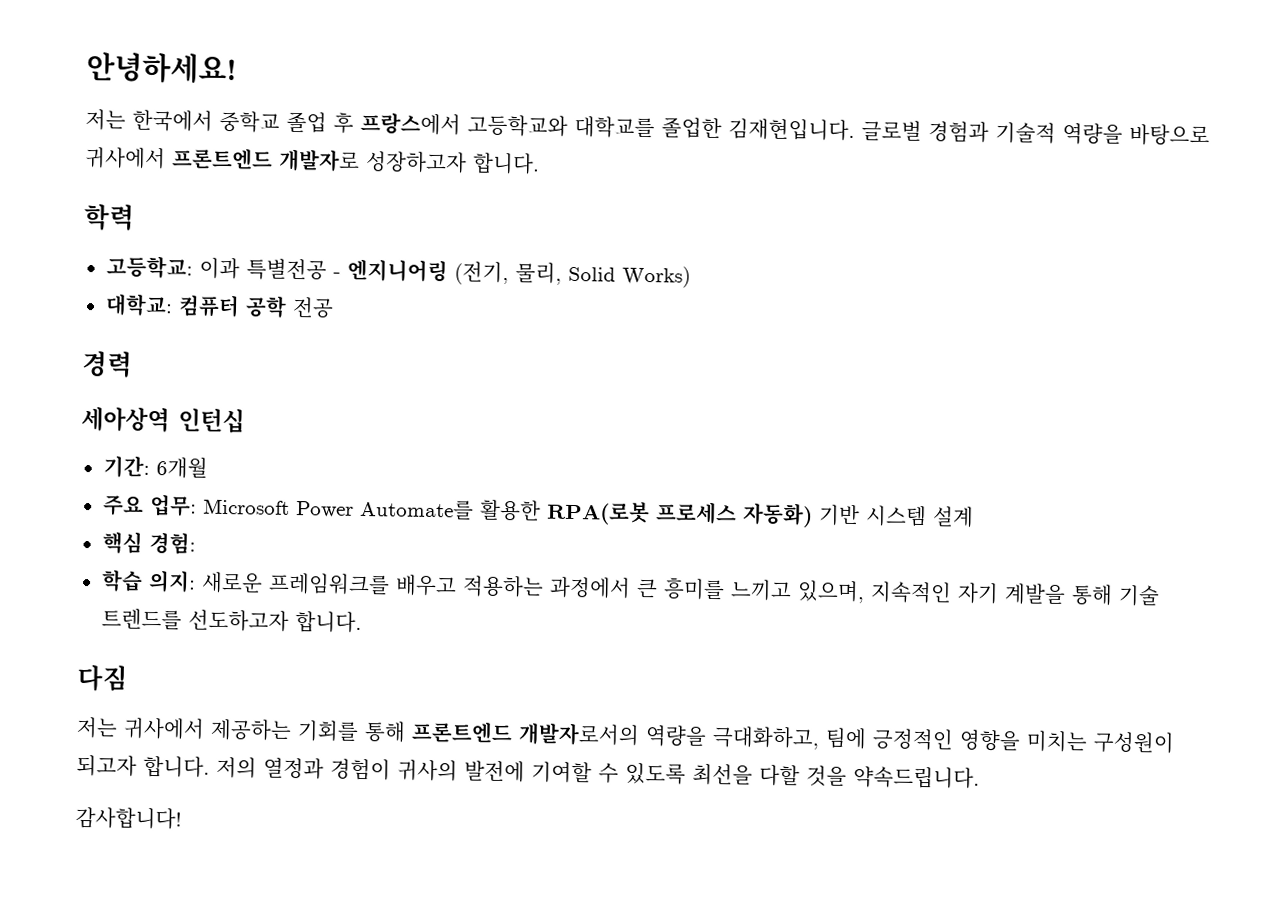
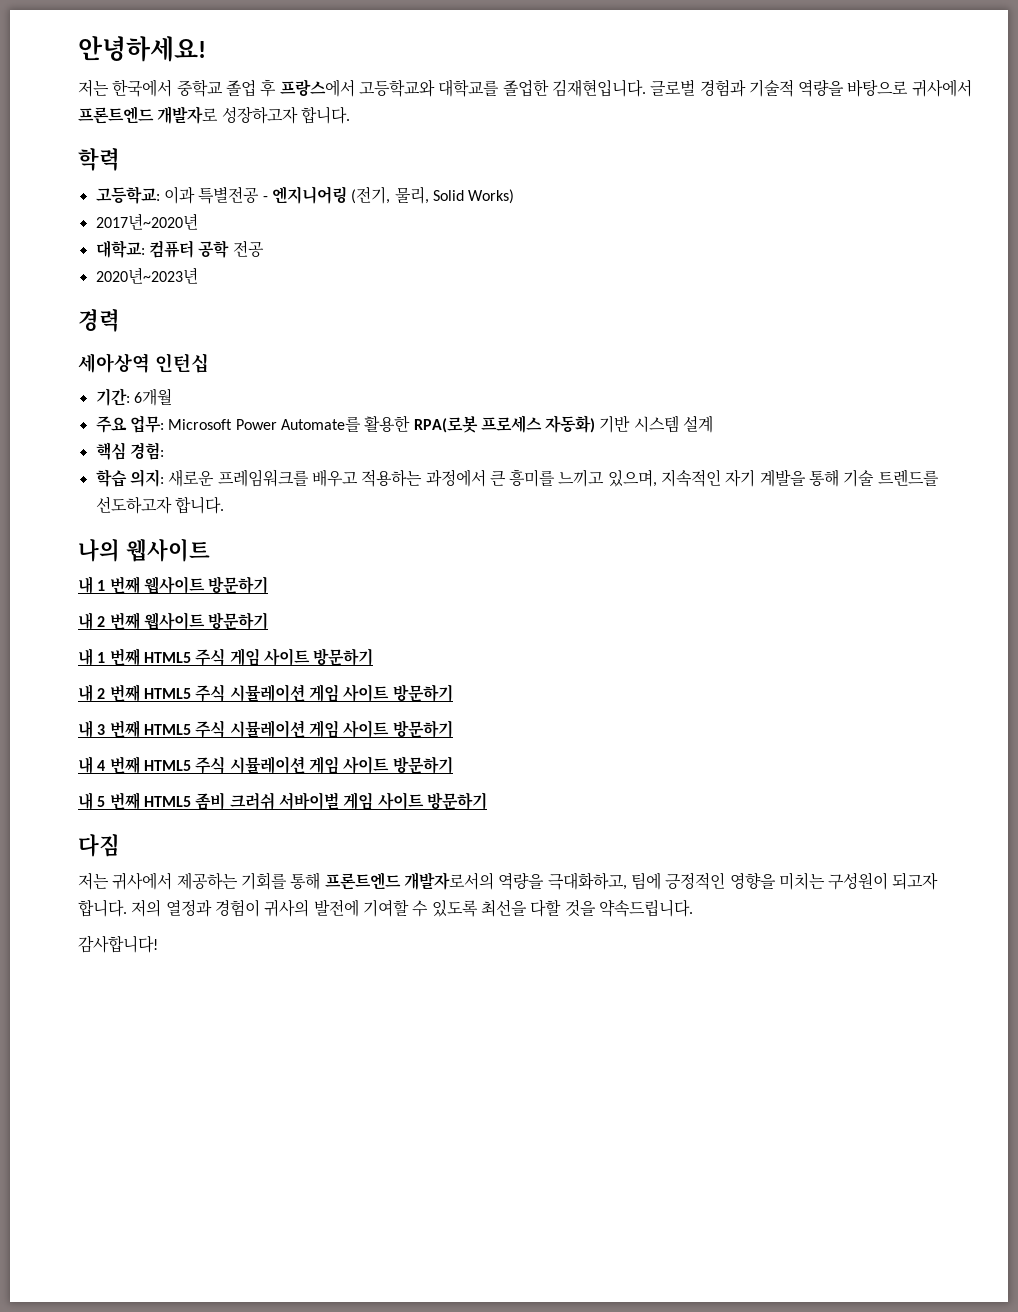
+ 2017년~2020년
+ 2020년~2023년
+ 나의 웹사이트
+ 내 1 번째 웹사이트 방문하기
+ 내 2 번째 웹사이트 방문하기
+ 내 1 번째 HTML5 주식 게임 사이트 방문하기
+ 내 2 번째 HTML5 주식 시뮬레이션 게임 사이트 방문하기
+ 내 3 번째 HTML5 주식 시뮬레이션 게임 사이트 방문하기
+ 내 4 번째 HTML5 주식 시뮬레이션 게임 사이트 방문하기
+ 내 5 번째 HTML5 좀비 크러쉬 서바이벌 게임 사이트 방문하기

